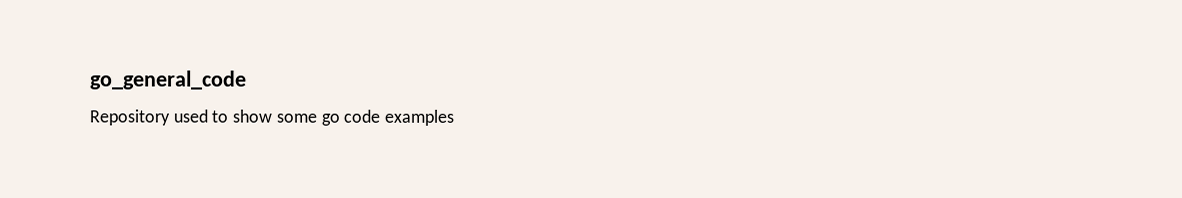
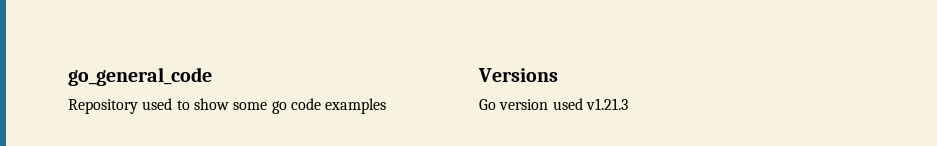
+ Versions
+ Go version used v1.21.3

